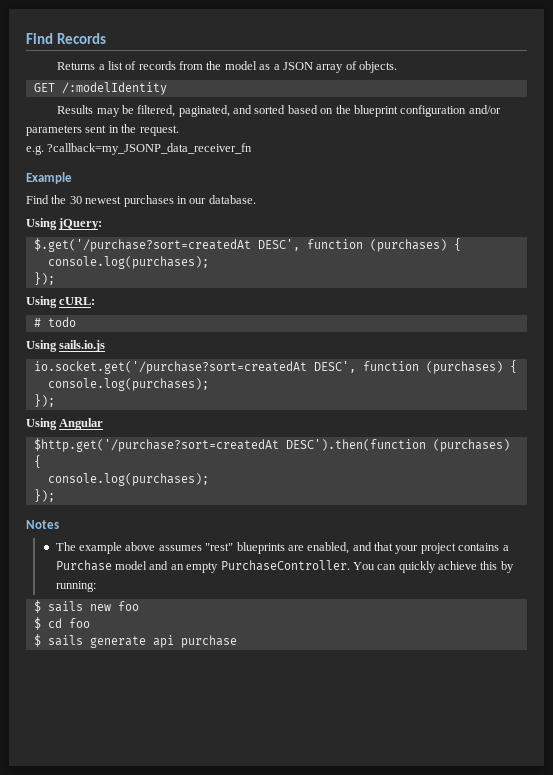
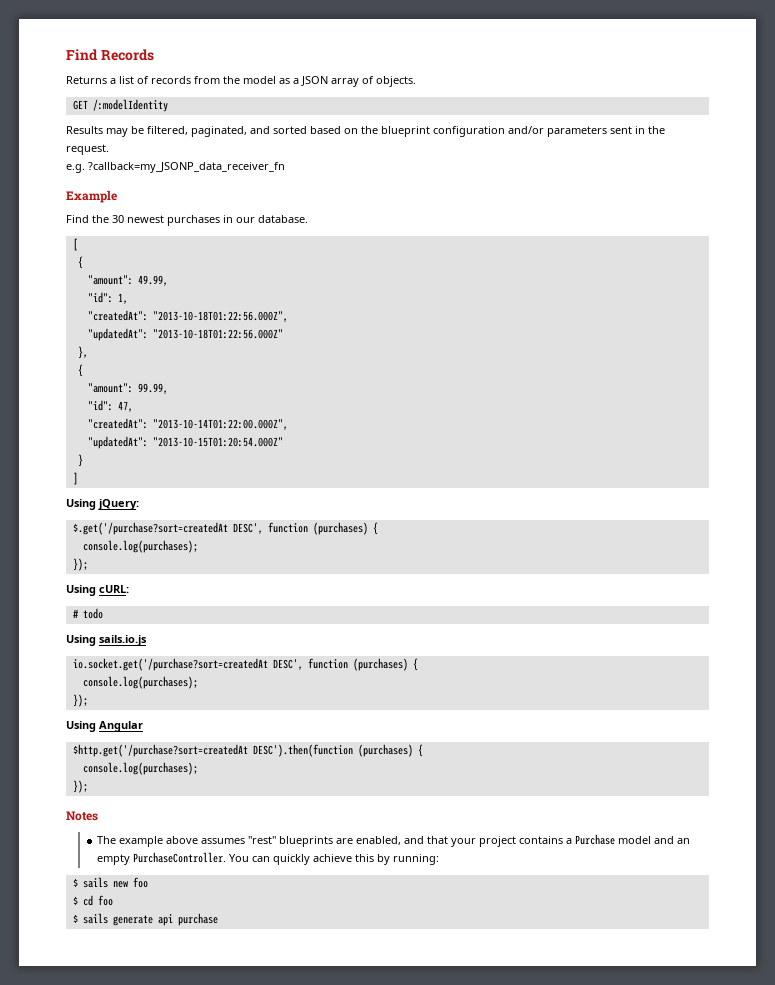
+ [
+ {
+ "amount": 49.99,
+ "id": 1,
+ "createdAt": "2013-10-18T01:22:56.000Z",
+ "updatedAt": "2013-10-18T01:22:56.000Z"
+ },
+ {
+ "amount": 99.99,
+ "id": 47,
+ "createdAt": "2013-10-14T01:22:00.000Z",
+ "updatedAt": "2013-10-15T01:20:54.000Z"
+ }
+ ]

